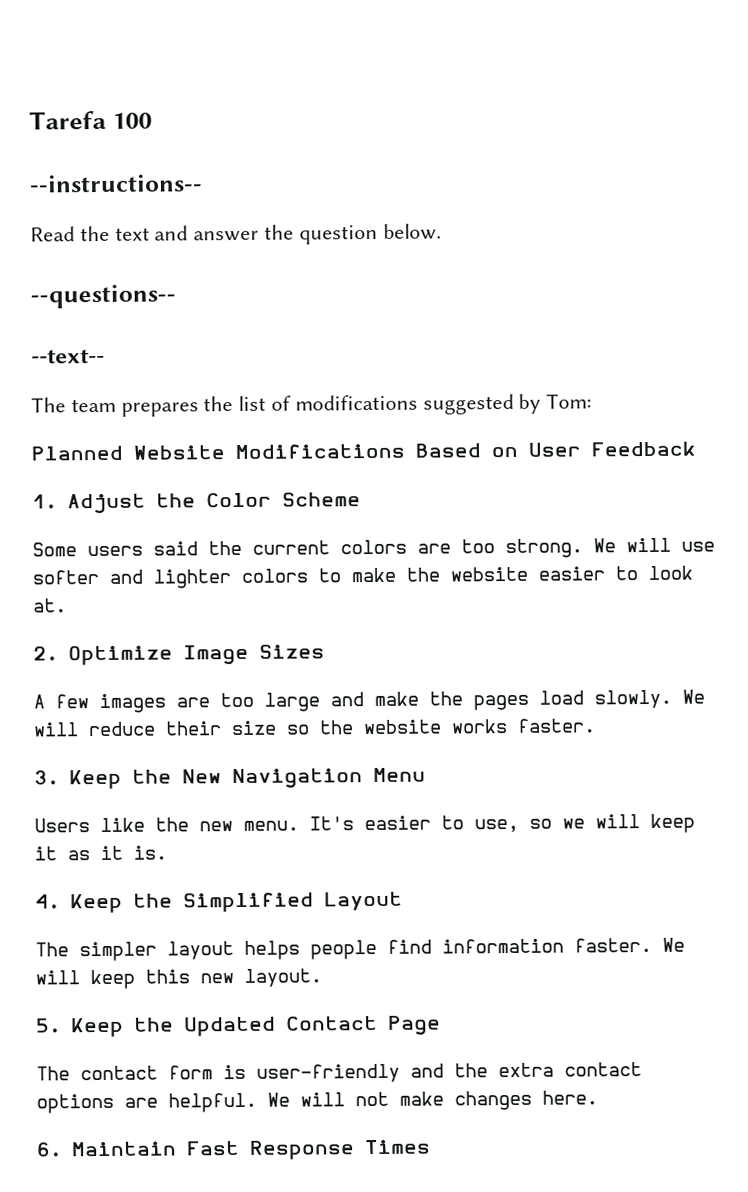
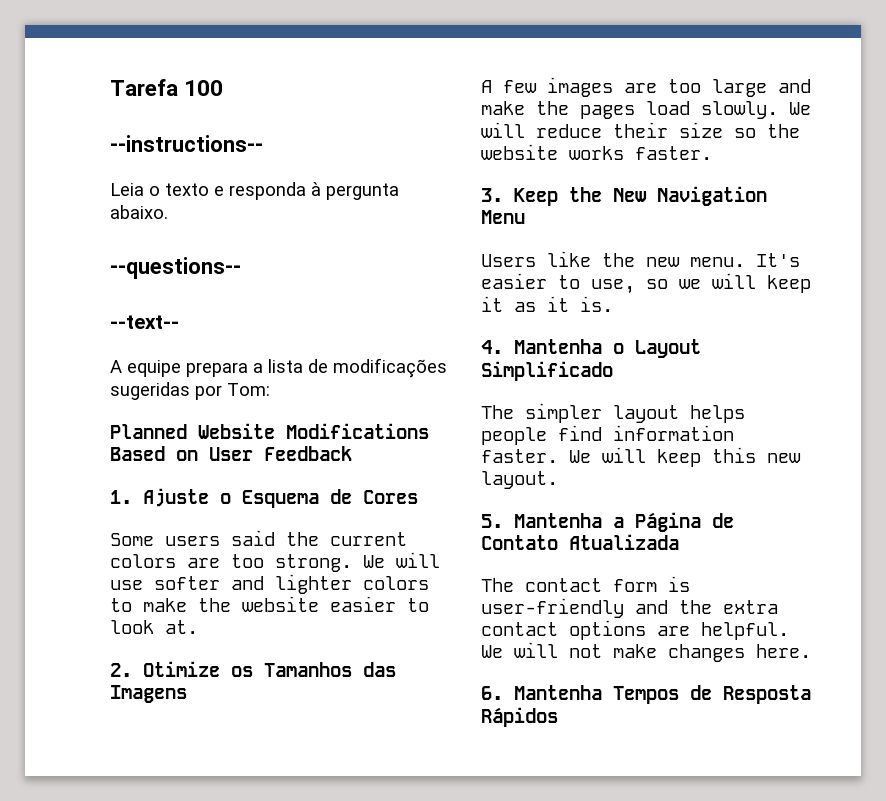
- Read the text and answer the question below.
+ Leia o texto e responda à pergunta abaixo.
  --questions--
  --text--
- The team prepares the list of modifications suggested by Tom:
+ A equipe prepara a lista de modificações sugeridas por Tom:
- 1. Adjust the Color Scheme
+ 1. Ajuste o Esquema de Cores
- 2. Optimize Image Sizes
+ 2. Otimize os Tamanhos das Imagens
- 4. Keep the Simplified Layout
+ 4. Mantenha o Layout Simplificado
- 5. Keep the Updated Contact Page
+ 5. Mantenha a Página de Contato Atualizada
- 6. Maintain Fast Response Times
+ 6. Mantenha Tempos de Resposta Rápidos

